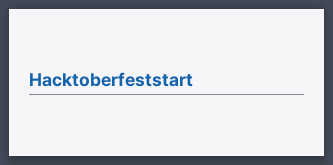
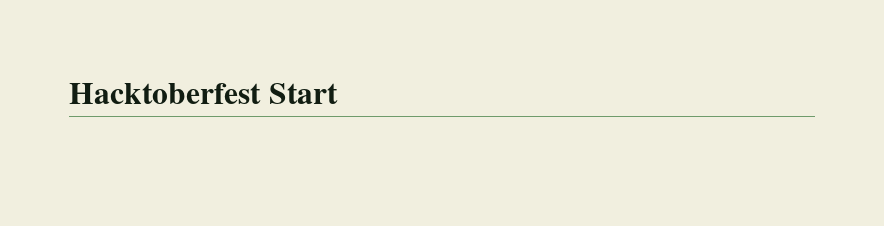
- Hacktoberfeststart
+ Hacktoberfest Start

